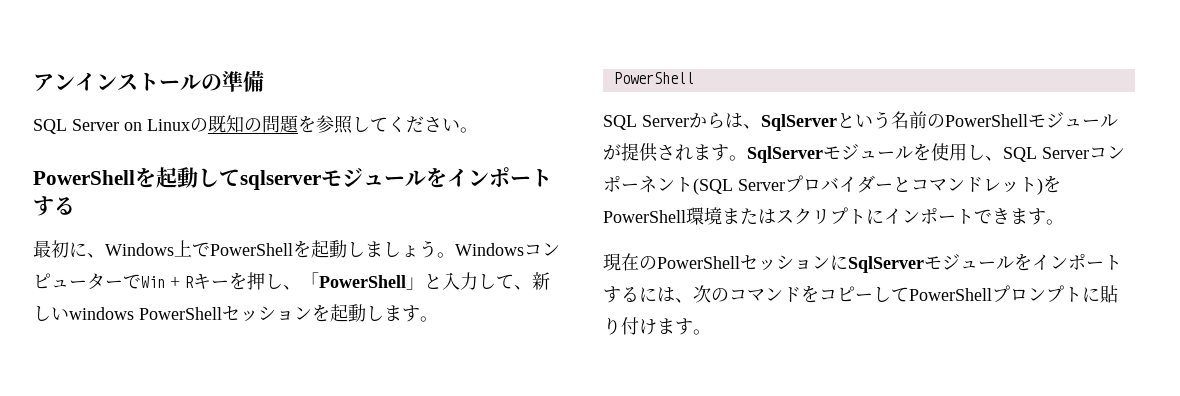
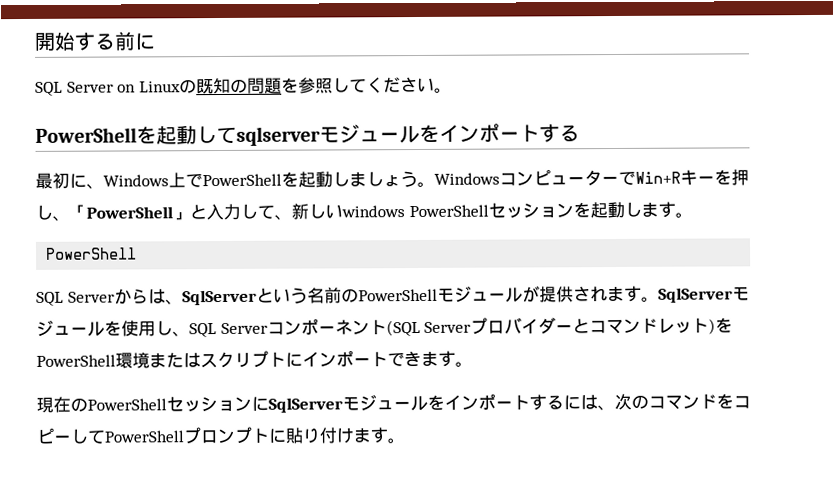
- アンインストールの準備
+ 開始する前に
- WindowsコンピューターでWin + Rキーを押し、「PowerShell」と入力して、新しいwindows PowerShellセッションを起動します。
+ WindowsコンピューターでWin+Rキーを押し、「PowerShell」と入力して、新しいwindows PowerShellセッションを起動します。

